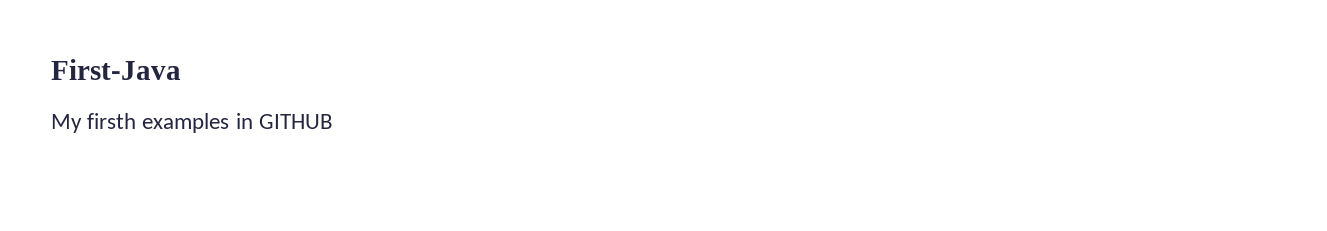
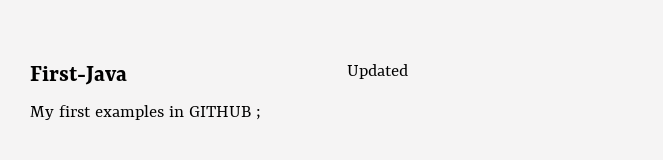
- My firsth examples in GITHUB
+ My first examples in GITHUB ; Updated

